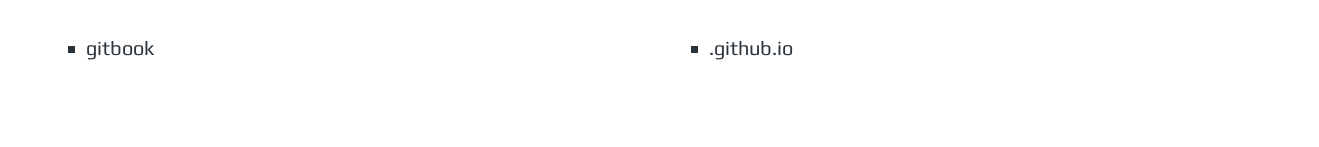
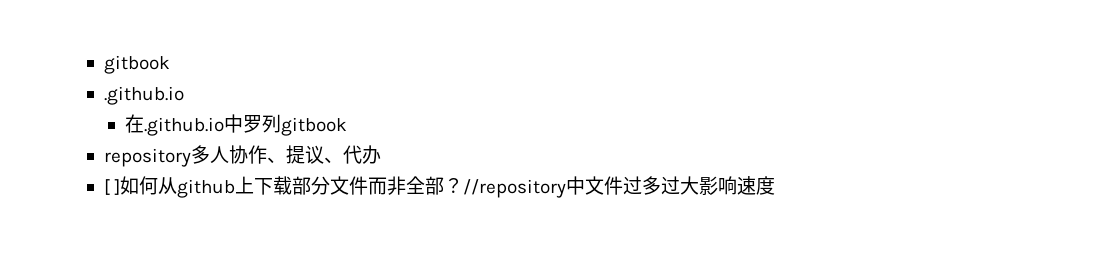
+ 在.github.io中罗列gitbook
+ repository多人协作、提议、代办
+ [ ]如何从github上下载部分文件而非全部？//repository中文件过多过大影响速度

